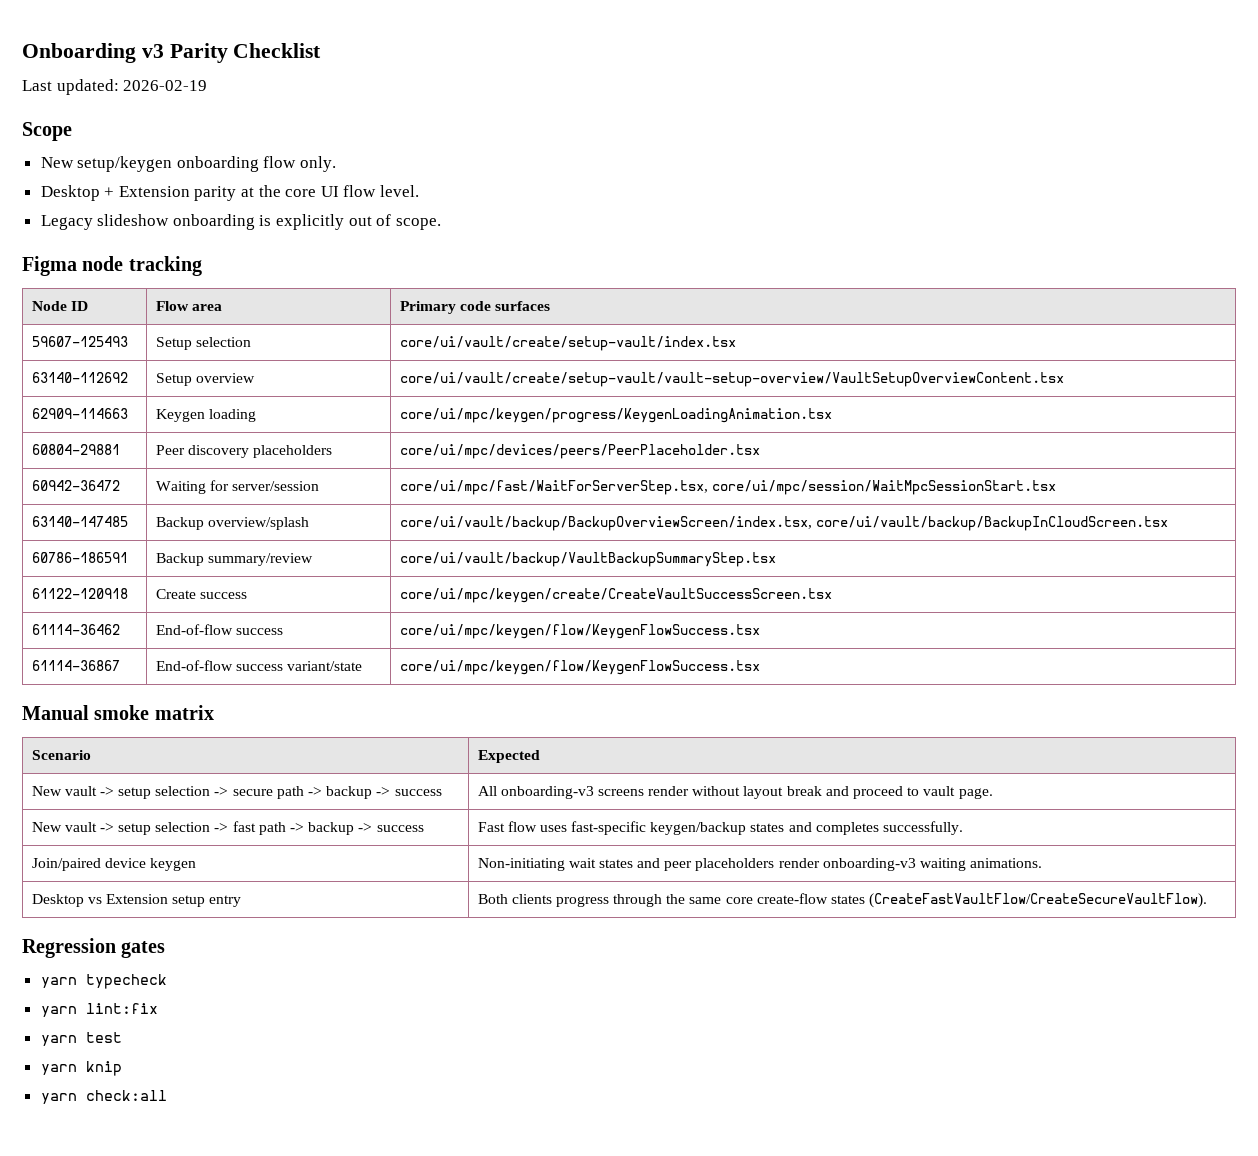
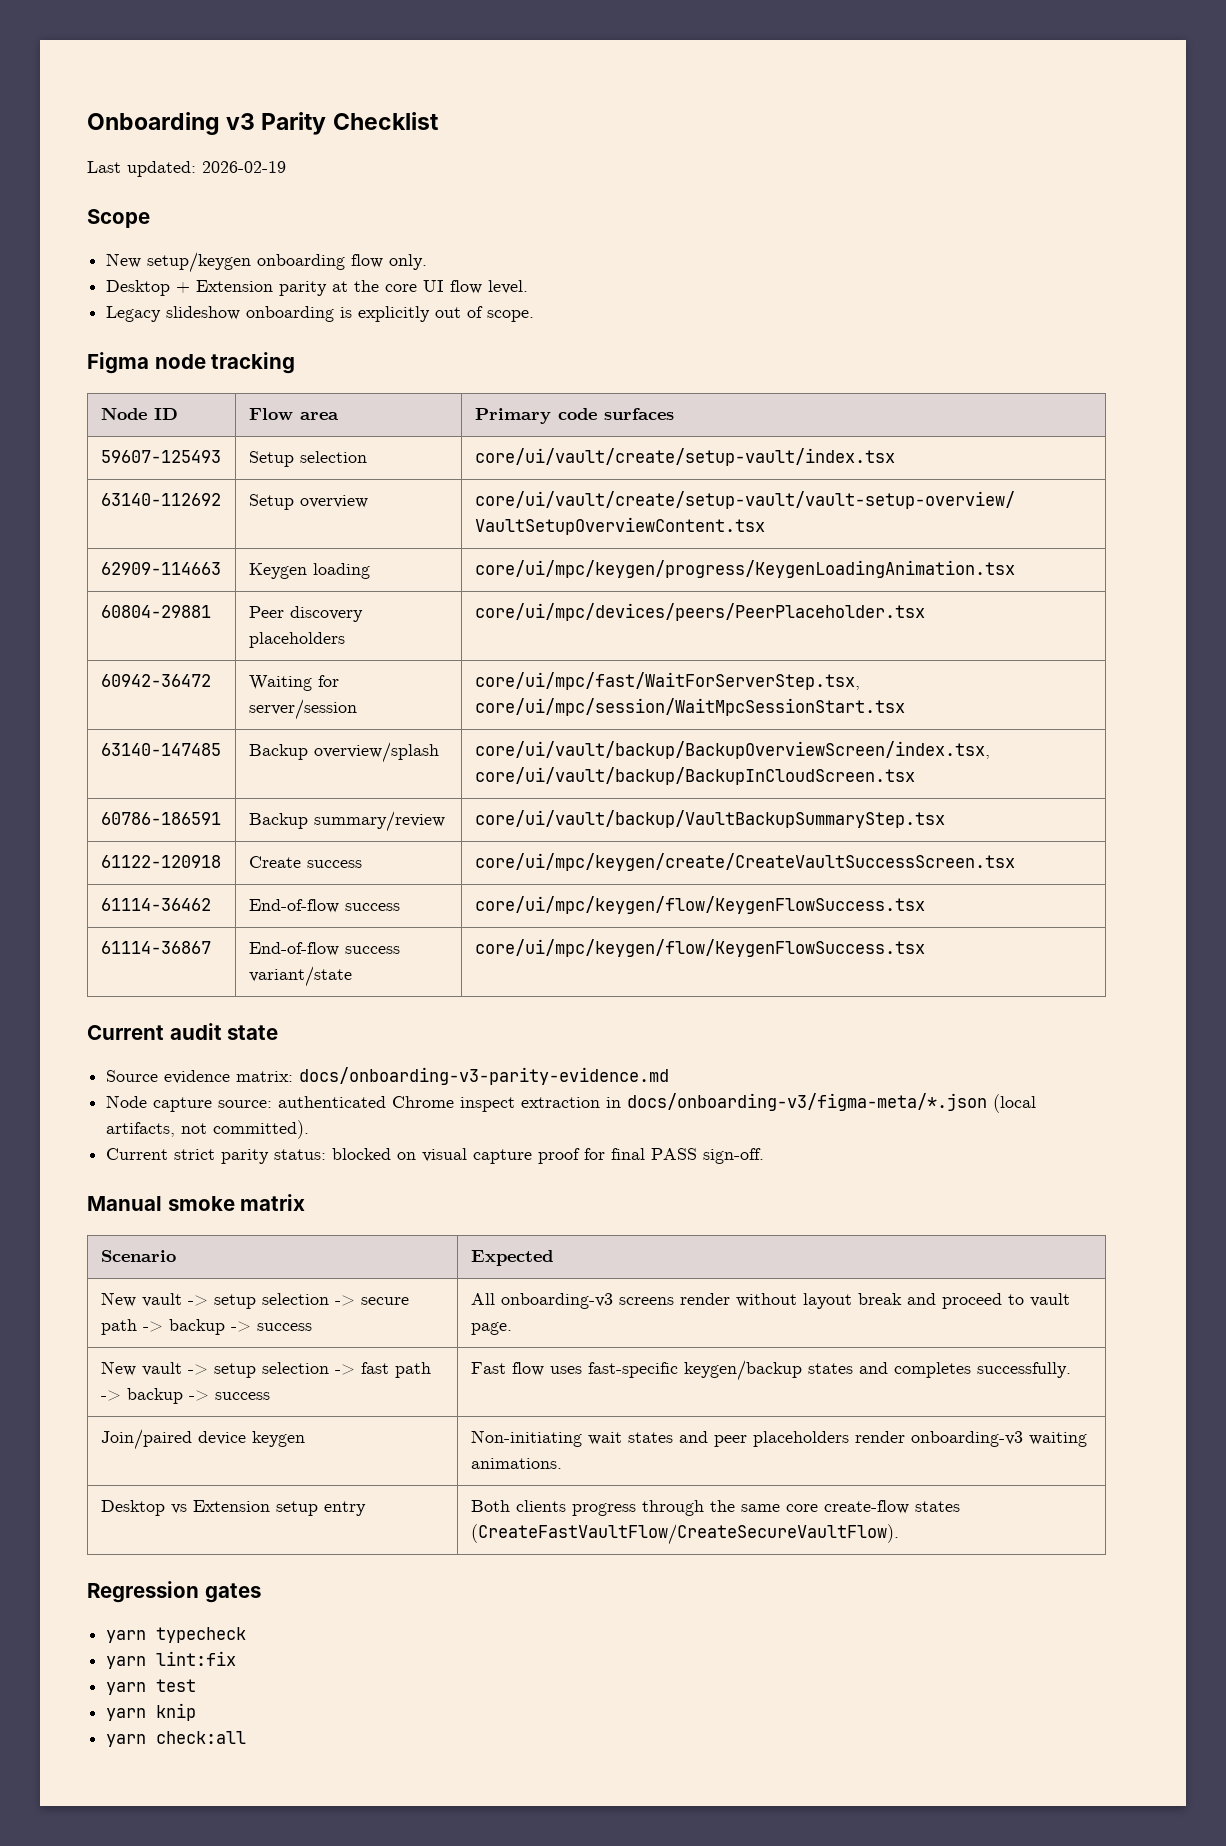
+ Current audit state
+ Source evidence matrix: docs/onboarding-v3-parity-evidence.md
+ Node capture source: authenticated Chrome inspect extraction in docs/onboarding-v3/figma-meta/*.json (local artifacts, not committed).
+ Current strict parity status: blocked on visual capture proof for final PASS sign-off.

